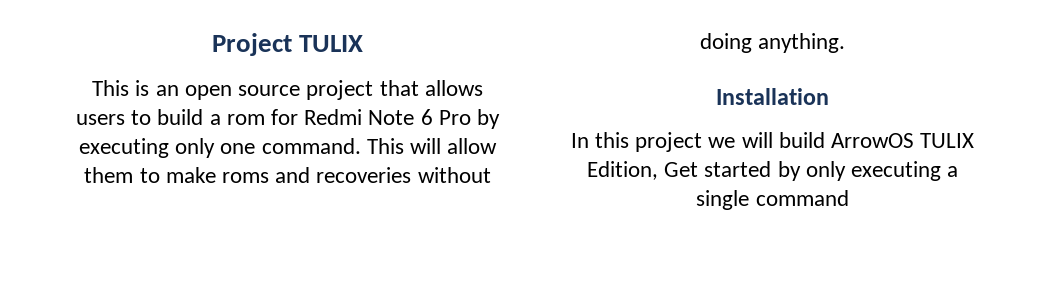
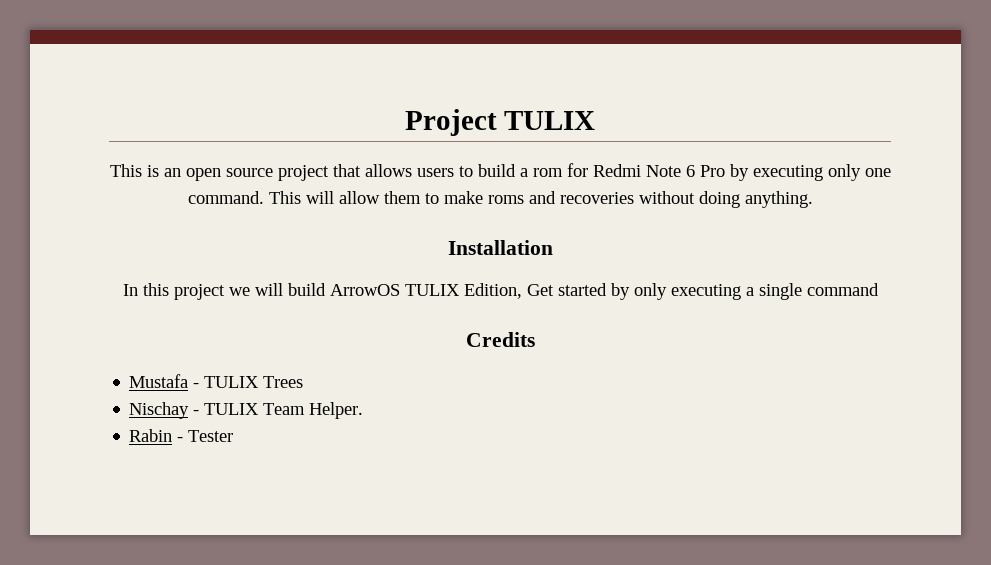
+ Credits
+ Mustafa - TULIX Trees
+ Nischay - TULIX Team Helper.
+ Rabin - Tester

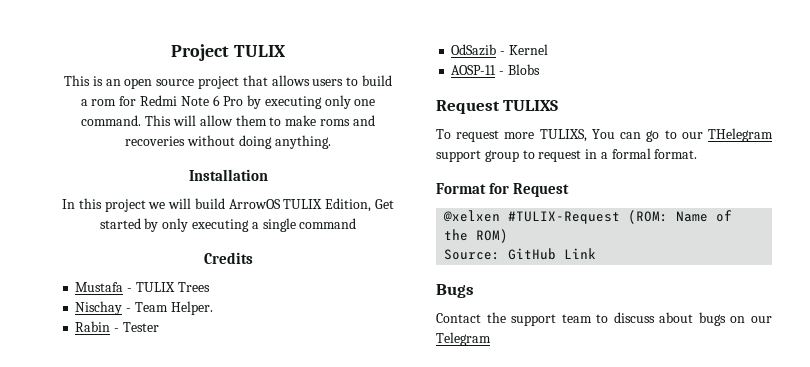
- Nischay - TULIX Team Helper.
+ Nischay - Team Helper.
+ OdSazib - Kernel
+ AOSP-11 - Blobs
+ Request TULIXS
+ To request more TULIXS, You can go to our THelegram support group to request in a formal format.
+ Format for Request
+ @xelxen #TULIX-Request (ROM: Name of the ROM)
+ Source: GitHub Link
+ Bugs
+ Contact the support team to discuss about bugs on our Telegram

